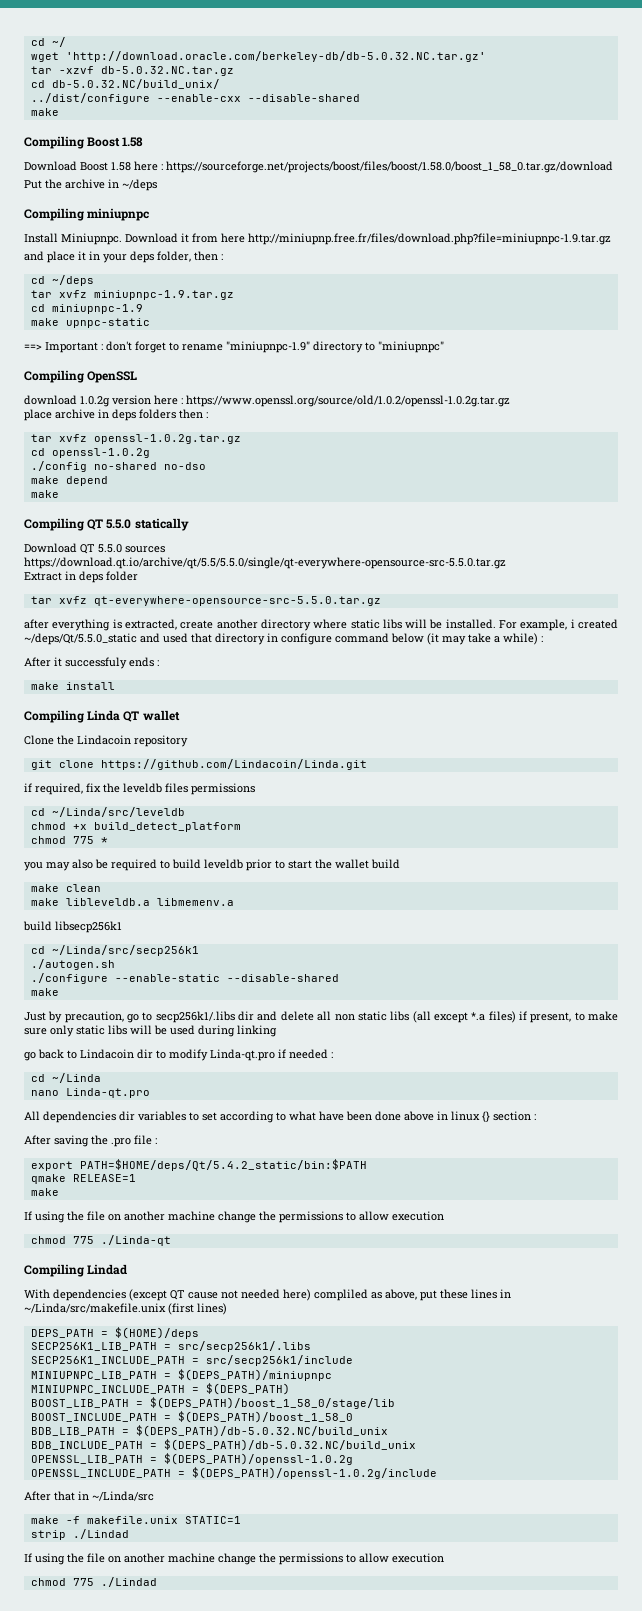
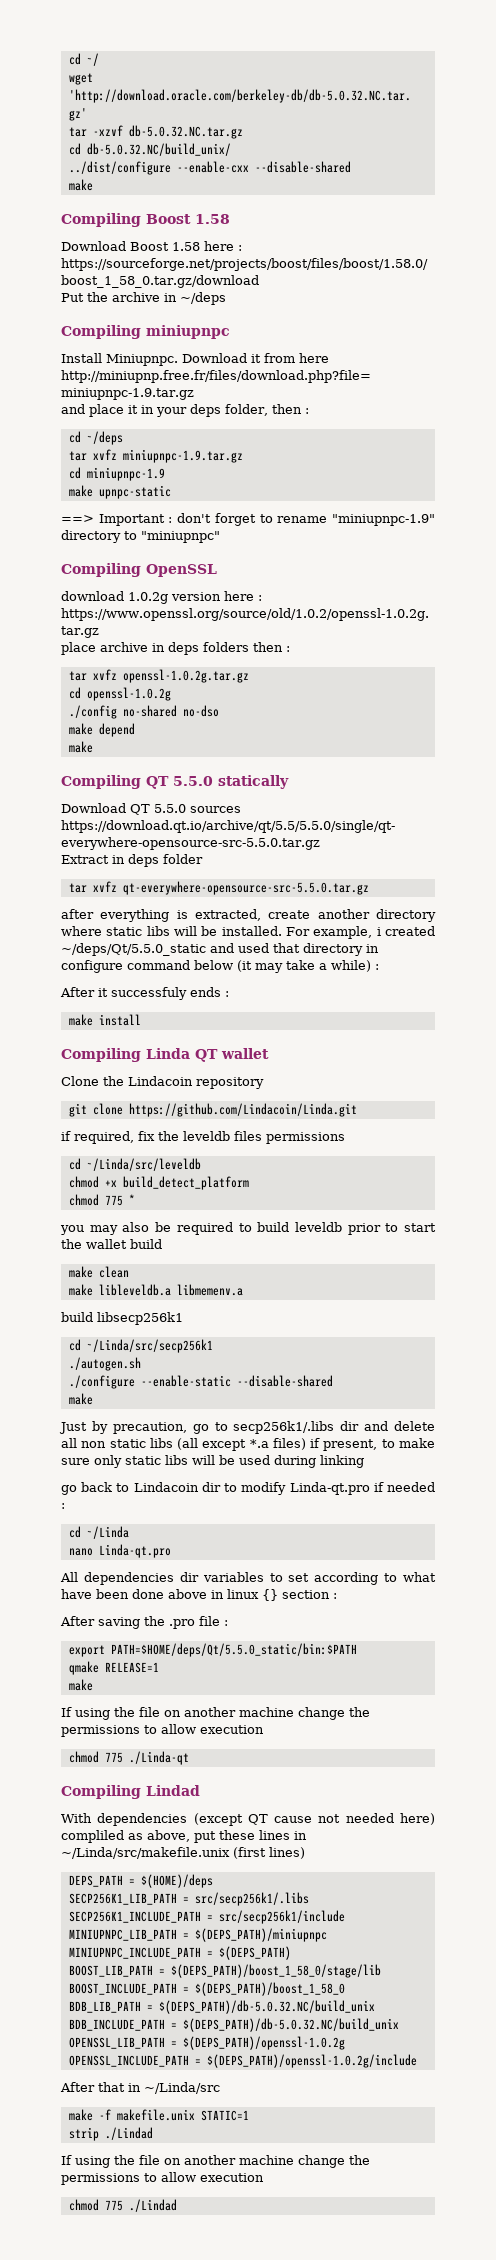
- export PATH=$HOME/deps/Qt/5.4.2_static/bin:$PATH
+ export PATH=$HOME/deps/Qt/5.5.0_static/bin:$PATH

